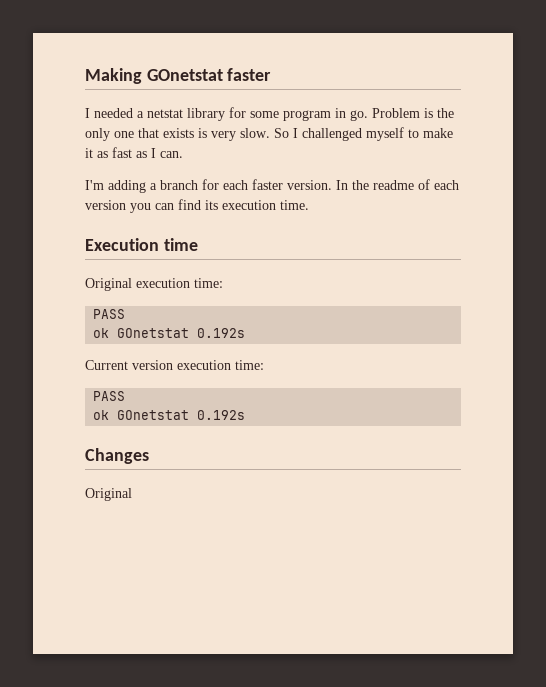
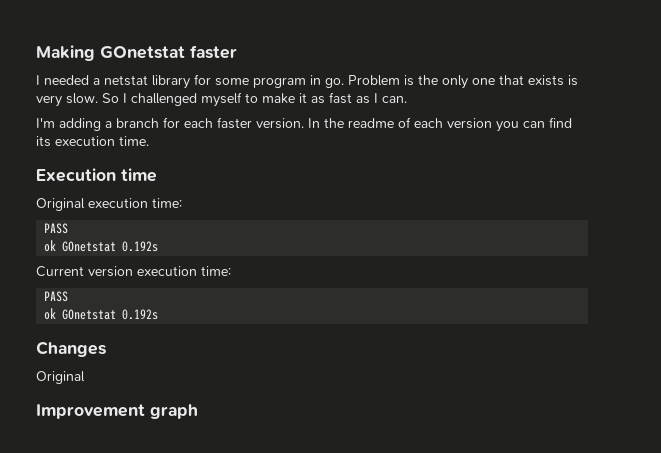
+ Improvement graph

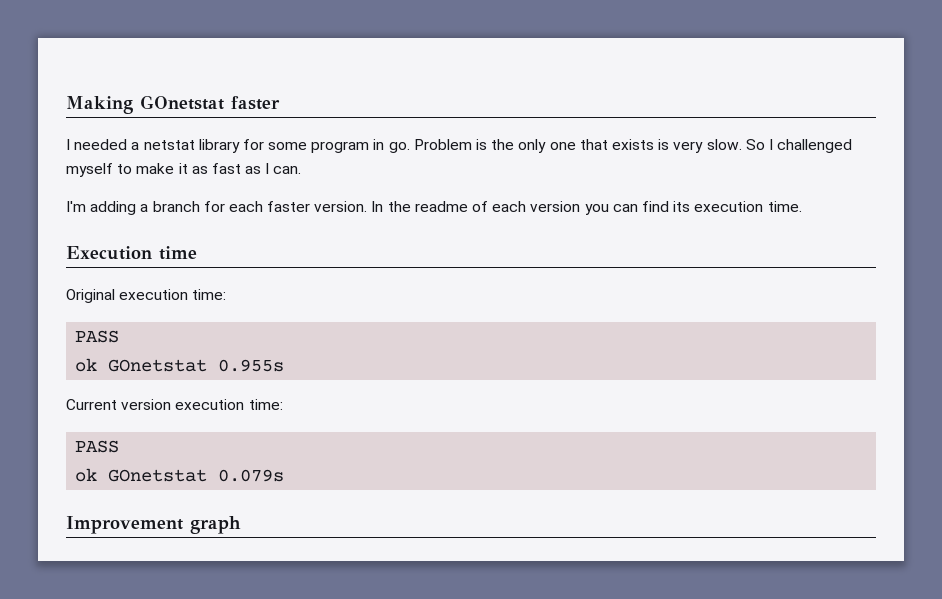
  Original execution time:
  PASS
- ok GOnetstat 0.192s
+ ok GOnetstat 0.955s
  Current version execution time:
  PASS
- ok GOnetstat 0.192s
- Changes
- Original
+ ok GOnetstat 0.079s

